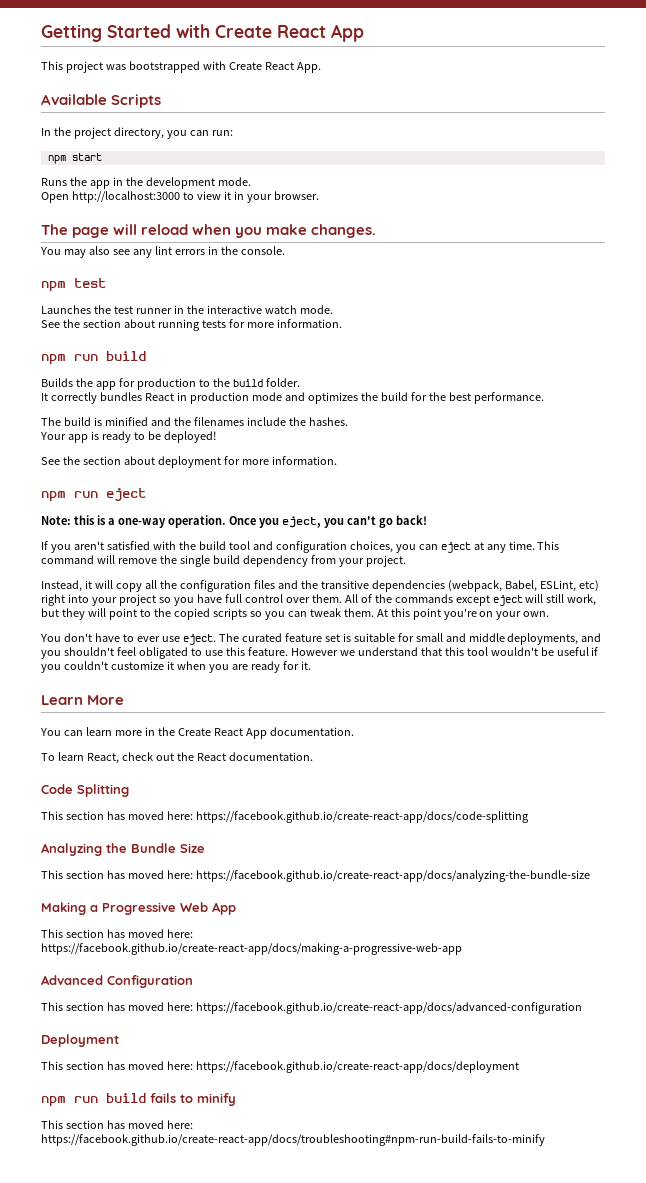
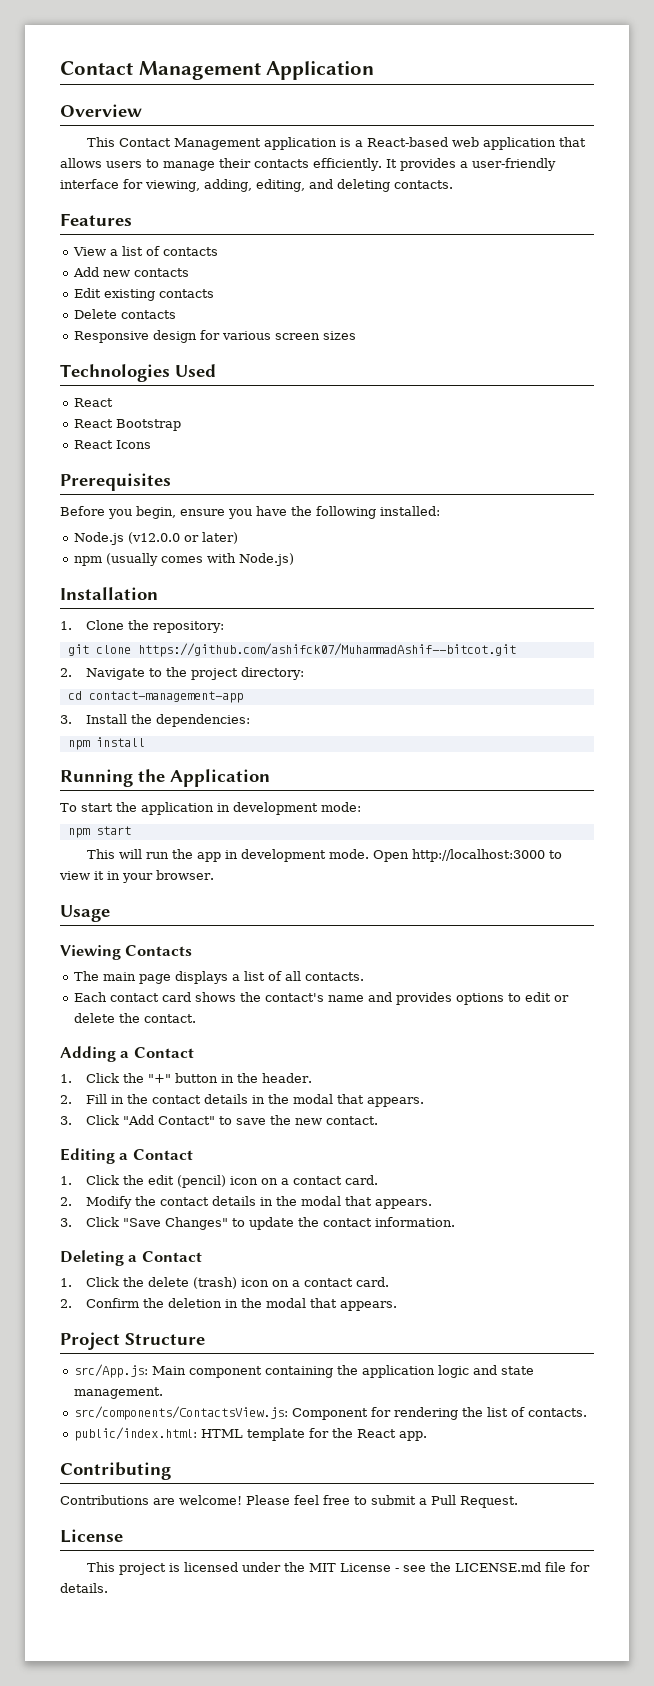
- Getting Started with Create React App
- This project was bootstrapped with Create React App.
- Available Scripts
- In the project directory, you can run:
+ Contact Management Application
+ Overview
+ This Contact Management application is a React-based web application that allows users to manage their contacts efficiently. It provides a user-friendly interface for viewing, adding, editing, and deleting contacts.
+ Features
+ View a list of contacts
+ Add new contacts
+ Edit existing contacts
+ Delete contacts
+ Responsive design for various screen sizes
+ Technologies Used
+ React
+ React Bootstrap
+ React Icons
+ Prerequisites
+ Before you begin, ensure you have the following installed:
+ Node.js (v12.0.0 or later)
+ npm (usually comes with Node.js)
+ Installation
+ 1. Clone the repository:
+ git clone https://github.com/ashifck07/MuhammadAshif--bitcot.git
+ 2. Navigate to the project directory:
+ cd contact-management-app
+ 3. Install the dependencies:
+ npm install
+ Running the Application
+ To start the application in development mode:
- Runs the app in the development mode.
- Open http://localhost:3000 to view it in your browser.
+ This will run the app in development mode. Open http://localhost:3000 to view it in your browser.
- The page will reload when you make changes.
- You may also see any lint errors in the console.
- npm test
- Launches the test runner in the interactive watch mode.
- See the section about running tests for more information.
- npm run build
- Builds the app for production to the build folder.
- It correctly bundles React in production mode and optimizes the build for the best performance.
- The build is minified and the filenames include the hashes.
- Your app is ready to be deployed!
- See the section about deployment for more information.
- npm run eject
- Note: this is a one-way operation. Once you eject, you can't go back!
- If you aren't satisfied with the build tool and configuration choices, you can eject at any time. This command will remove the single build dependency from your project.
- Instead, it will copy all the configuration files and the transitive dependencies (webpack, Babel, ESLint, etc) right into your project so you have full control over them. All of the commands except eject will still work, but they will point to the copied scripts so you can tweak them. At this point you're on your own.
- You don't have to ever use eject. The curated feature set is suitable for small and middle deployments, and you shouldn't feel obligated to use this feature. However we understand that this tool wouldn't be useful if you couldn't customize it when you are ready for it.
- Learn More
- You can learn more in the Create React App documentation.
- To learn React, check out the React documentation.
- Code Splitting
- This section has moved here: https://facebook.github.io/create-react-app/docs/code-splitting
- Analyzing the Bundle Size
- This section has moved here: https://facebook.github.io/create-react-app/docs/analyzing-the-bundle-size
- Making a Progressive Web App
- This section has moved here: https://facebook.github.io/create-react-app/docs/making-a-progressive-web-app
- Advanced Configuration
- This section has moved here: https://facebook.github.io/create-react-app/docs/advanced-configuration
- Deployment
- This section has moved here: https://facebook.github.io/create-react-app/docs/deployment
- npm run build fails to minify
- This section has moved here: https://facebook.github.io/create-react-app/docs/troubleshooting#npm-run-build-fails-to-minify
+ Usage
+ Viewing Contacts
+ The main page displays a list of all contacts.
+ Each contact card shows the contact's name and provides options to edit or delete the contact.
+ Adding a Contact
+ 1. Click the "+" button in the header.
+ 2. Fill in the contact details in the modal that appears.
+ 3. Click "Add Contact" to save the new contact.
+ Editing a Contact
+ 1. Click the edit (pencil) icon on a contact card.
+ 2. Modify the contact details in the modal that appears.
+ 3. Click "Save Changes" to update the contact information.
+ Deleting a Contact
+ 1. Click the delete (trash) icon on a contact card.
+ 2. Confirm the deletion in the modal that appears.
+ Project Structure
+ src/App.js: Main component containing the application logic and state management.
+ src/components/ContactsView.js: Component for rendering the list of contacts.
+ public/index.html: HTML template for the React app.
+ Contributing
+ Contributions are welcome! Please feel free to submit a Pull Request.
+ License
+ This project is licensed under the MIT License - see the LICENSE.md file for details.

